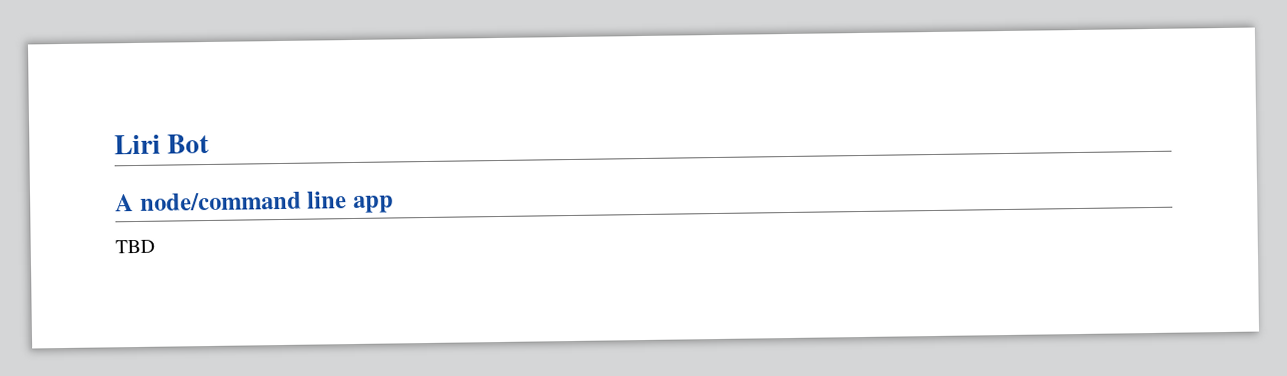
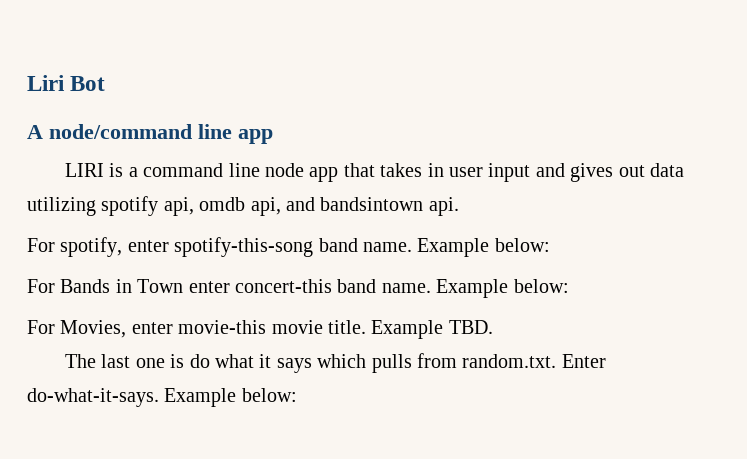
- TBD
+ LIRI is a command line node app that takes in user input and gives out data utilizing spotify api, omdb api, and bandsintown api.
+ For spotify, enter spotify-this-song band name. Example below:
+ For Bands in Town enter concert-this band name. Example below:
+ For Movies, enter movie-this movie title. Example TBD.
+ The last one is do what it says which pulls from random.txt. Enter do-what-it-says. Example below:

